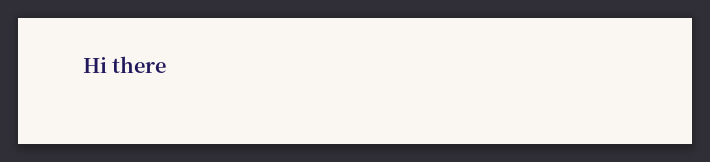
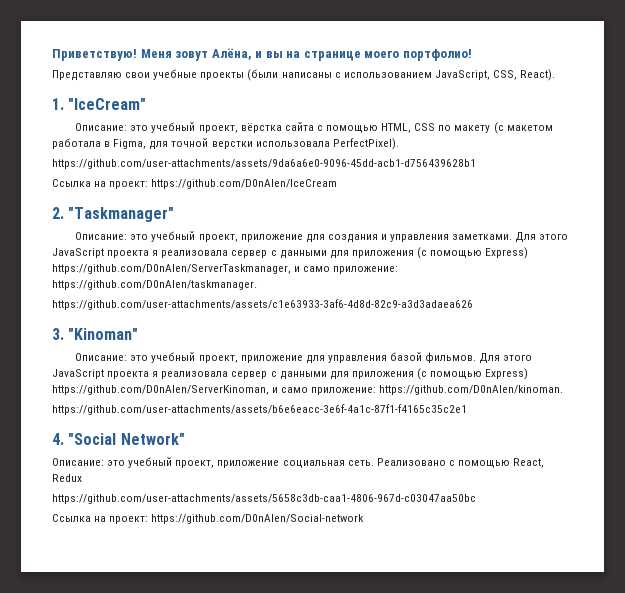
- Hi there
+ Приветствую! Меня зовут Алёна, и вы на странице моего портфолио!
+ Представляю свои учебные проекты (были написаны с использованием JavaScript, CSS, React).
+ 1. "IceCream"
+ Описание: это учебный проект, вёрстка сайта с помощью HTML, CSS по макету (с макетом работала в Figma, для точной верстки использовала PerfectPixel).
+ https://github.com/user-attachments/assets/9da6a6e0-9096-45dd-acb1-d756439628b1
+ Ссылка на проект: https://github.com/D0nAlen/IceCream
+ 2. "Taskmanager"
+ Описание: это учебный проект, приложение для создания и управления заметками. Для этого JavaScript проекта я реализовала сервер с данными для приложения (с помощью Express) https://github.com/D0nAlen/ServerTaskmanager, и само приложение: https://github.com/D0nAlen/taskmanager.
+ https://github.com/user-attachments/assets/c1e63933-3af6-4d8d-82c9-a3d3adaea626
+ 3. "Kinoman"
+ Описание: это учебный проект, приложение для управления базой фильмов. Для этого JavaScript проекта я реализовала сервер с данными для приложения (с помощью Express) https://github.com/D0nAlen/ServerKinoman, и само приложение: https://github.com/D0nAlen/kinoman.
+ https://github.com/user-attachments/assets/b6e6eacc-3e6f-4a1c-87f1-f4165c35c2e1
+ 4. "Social Network"
+ Описание: это учебный проект, приложение социальная сеть. Реализовано с помощью React, Redux
+ https://github.com/user-attachments/assets/5658c3db-caa1-4806-967d-c03047aa50bc
+ Ссылка на проект: https://github.com/D0nAlen/Social-network

